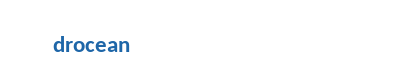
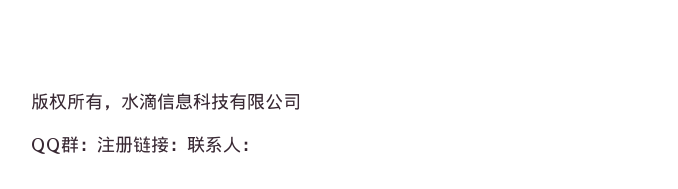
- drocean
+ 版权所有，水滴信息科技有限公司
+ QQ群：注册链接：联系人：

